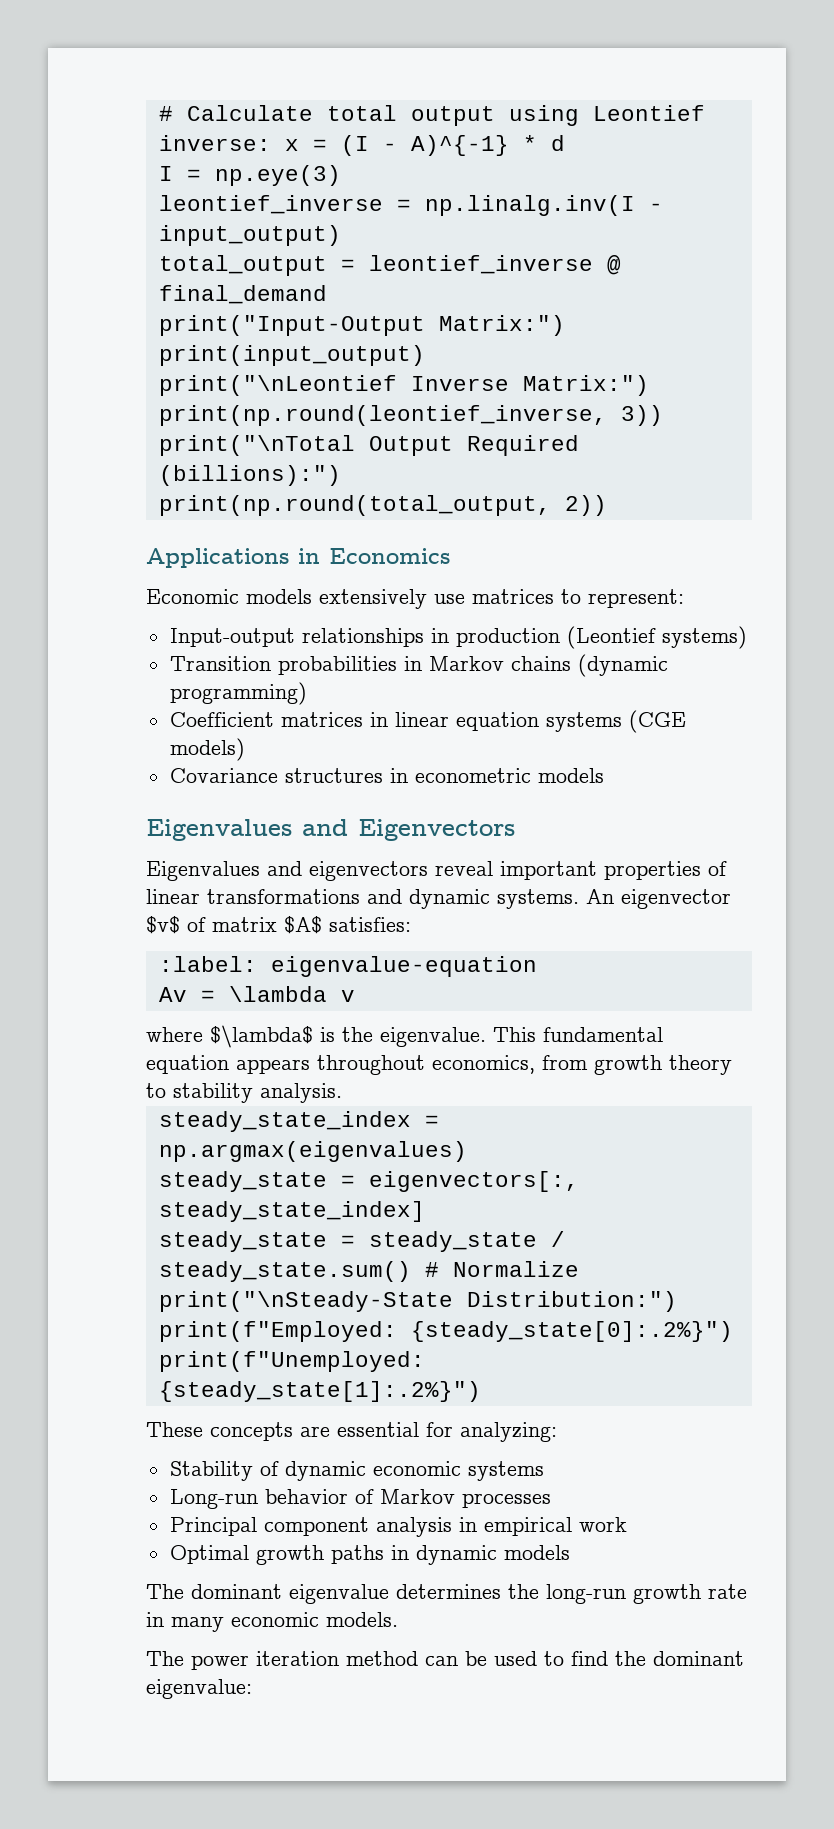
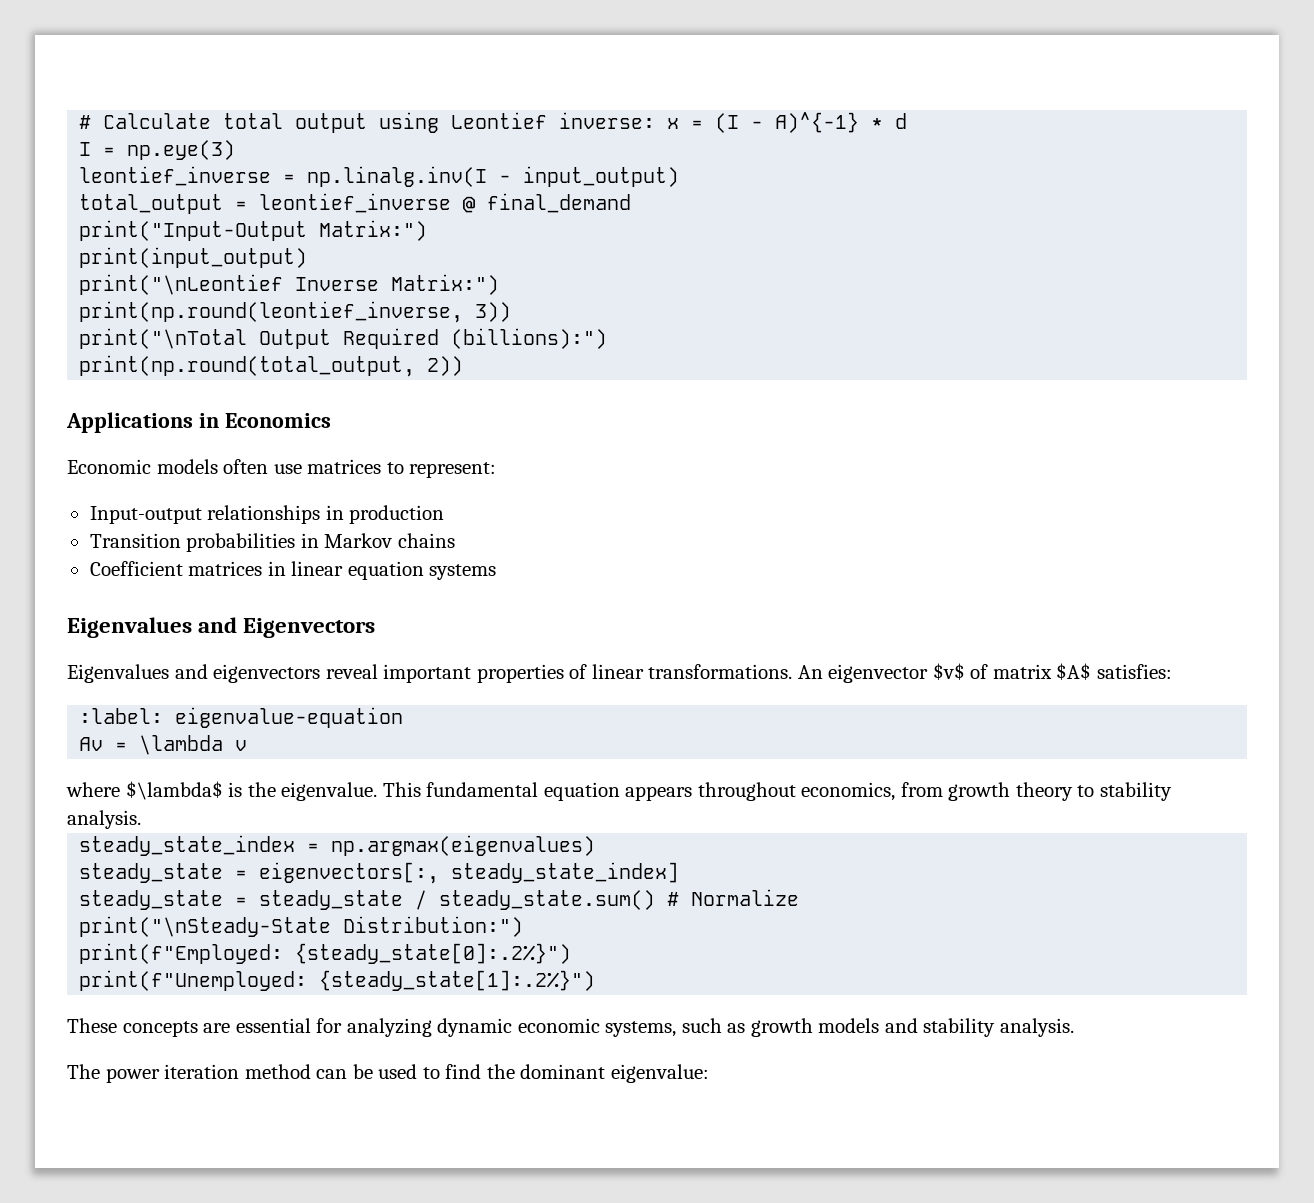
- Economic models extensively use matrices to represent:
+ Economic models often use matrices to represent:
- Input-output relationships in production (Leontief systems)
+ Input-output relationships in production
- Transition probabilities in Markov chains (dynamic programming)
+ Transition probabilities in Markov chains
- Coefficient matrices in linear equation systems (CGE models)
- Covariance structures in econometric models
+ Coefficient matrices in linear equation systems
- Eigenvalues and eigenvectors reveal important properties of linear transformations and dynamic systems.
+ Eigenvalues and eigenvectors reveal important properties of linear transformations.
- These concepts are essential for analyzing:
- Stability of dynamic economic systems
- Long-run behavior of Markov processes
- Principal component analysis in empirical work
- Optimal growth paths in dynamic models
- The dominant eigenvalue determines the long-run growth rate in many economic models.
+ These concepts are essential for analyzing dynamic economic systems, such as growth models and stability analysis.

